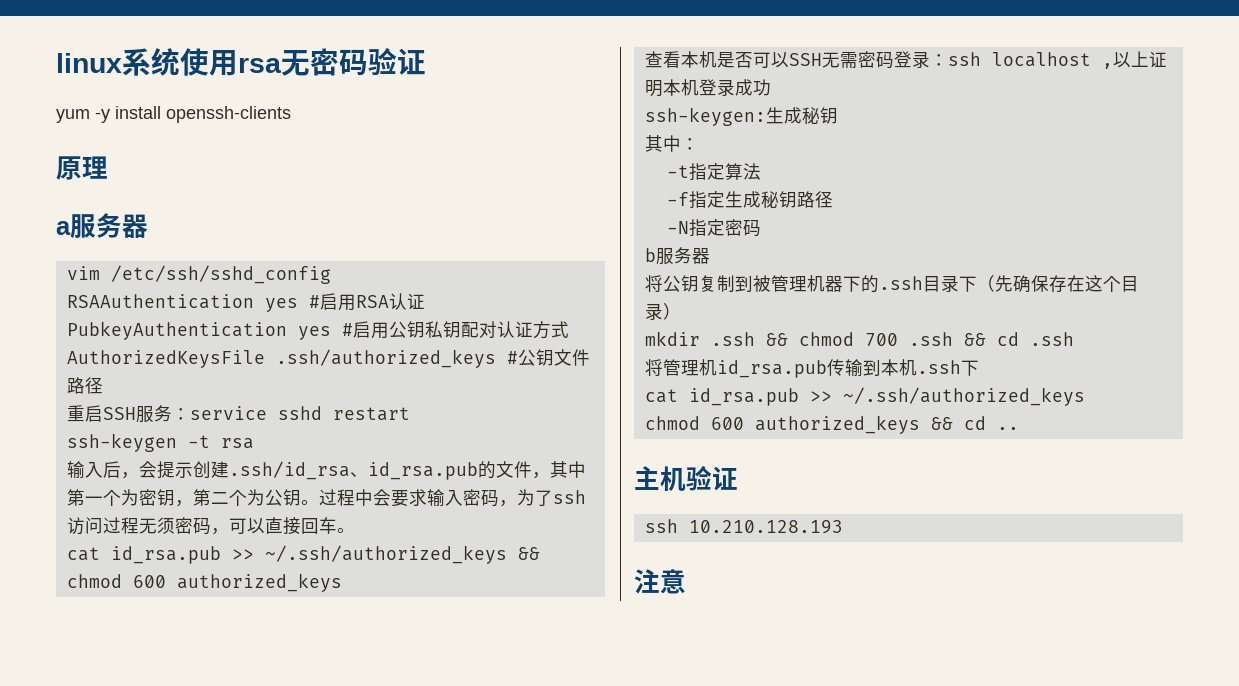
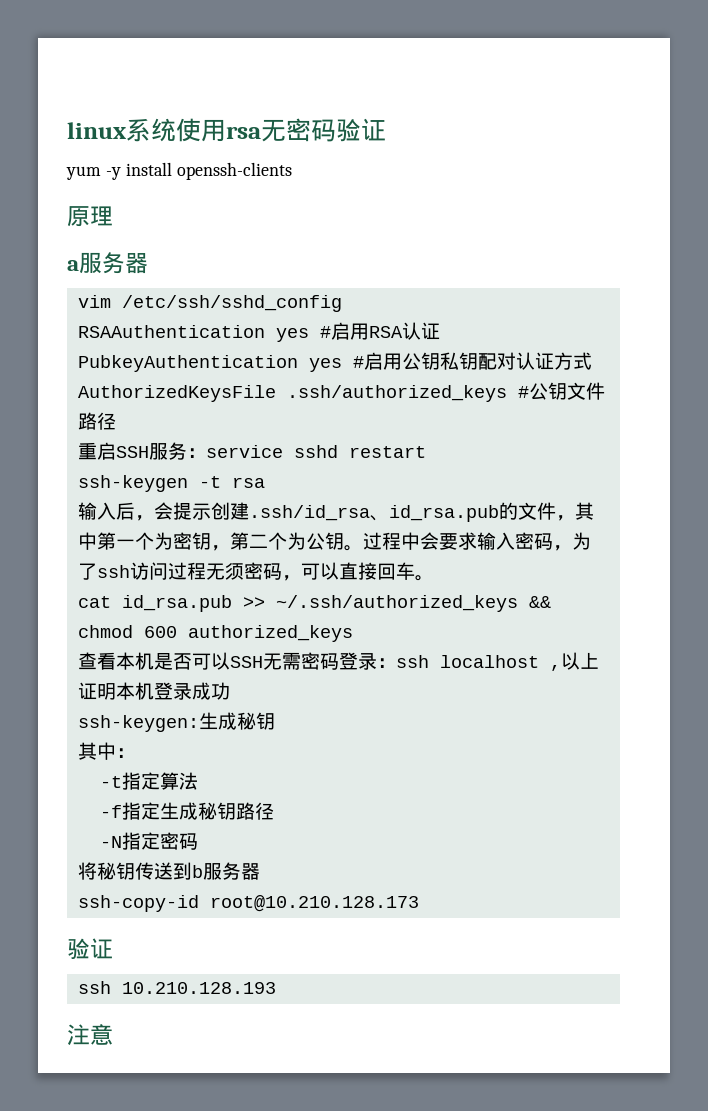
- b服务器
+ 将秘钥传送到b服务器
- 将公钥复制到被管理机器下的.ssh目录下（先确保存在这个目录）
- mkdir .ssh && chmod 700 .ssh && cd .ssh
- 将管理机id_rsa.pub传输到本机.ssh下
- cat id_rsa.pub >> ~/.ssh/authorized_keys
- chmod 600 authorized_keys && cd ..
- 主机验证
+ ssh-copy-id root@10.210.128.173
+ 验证

